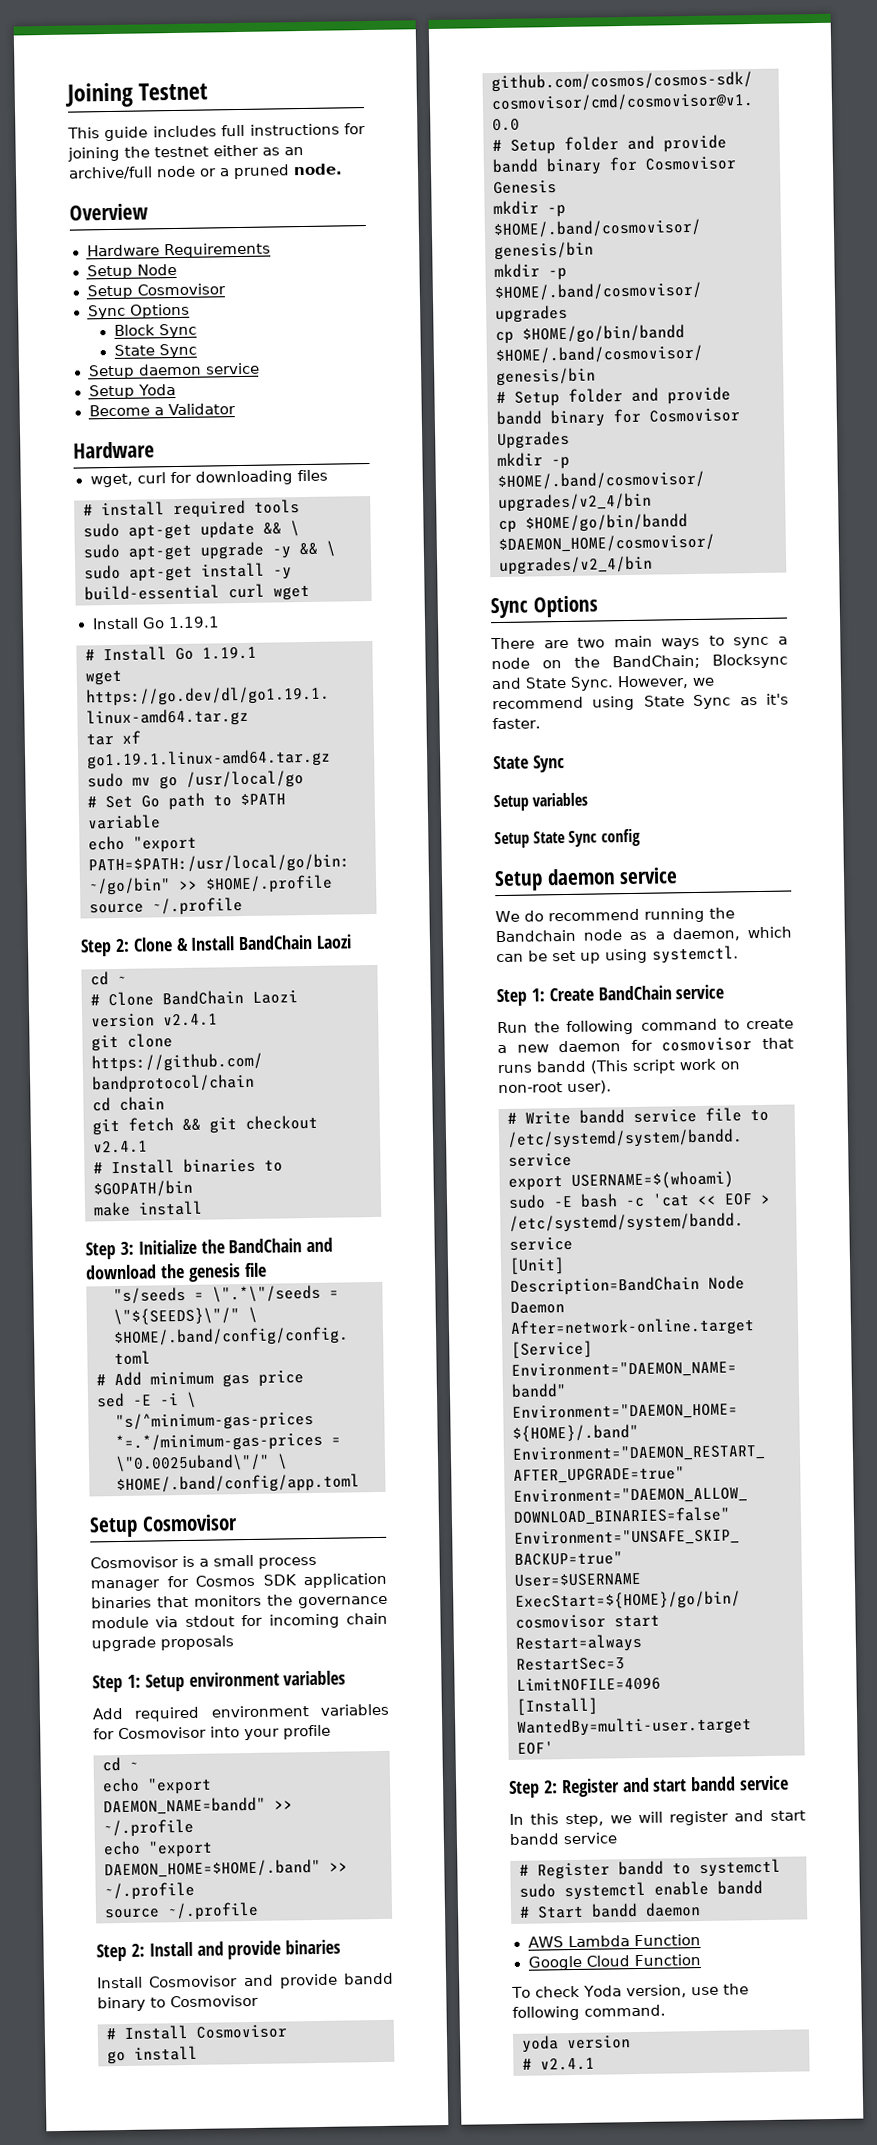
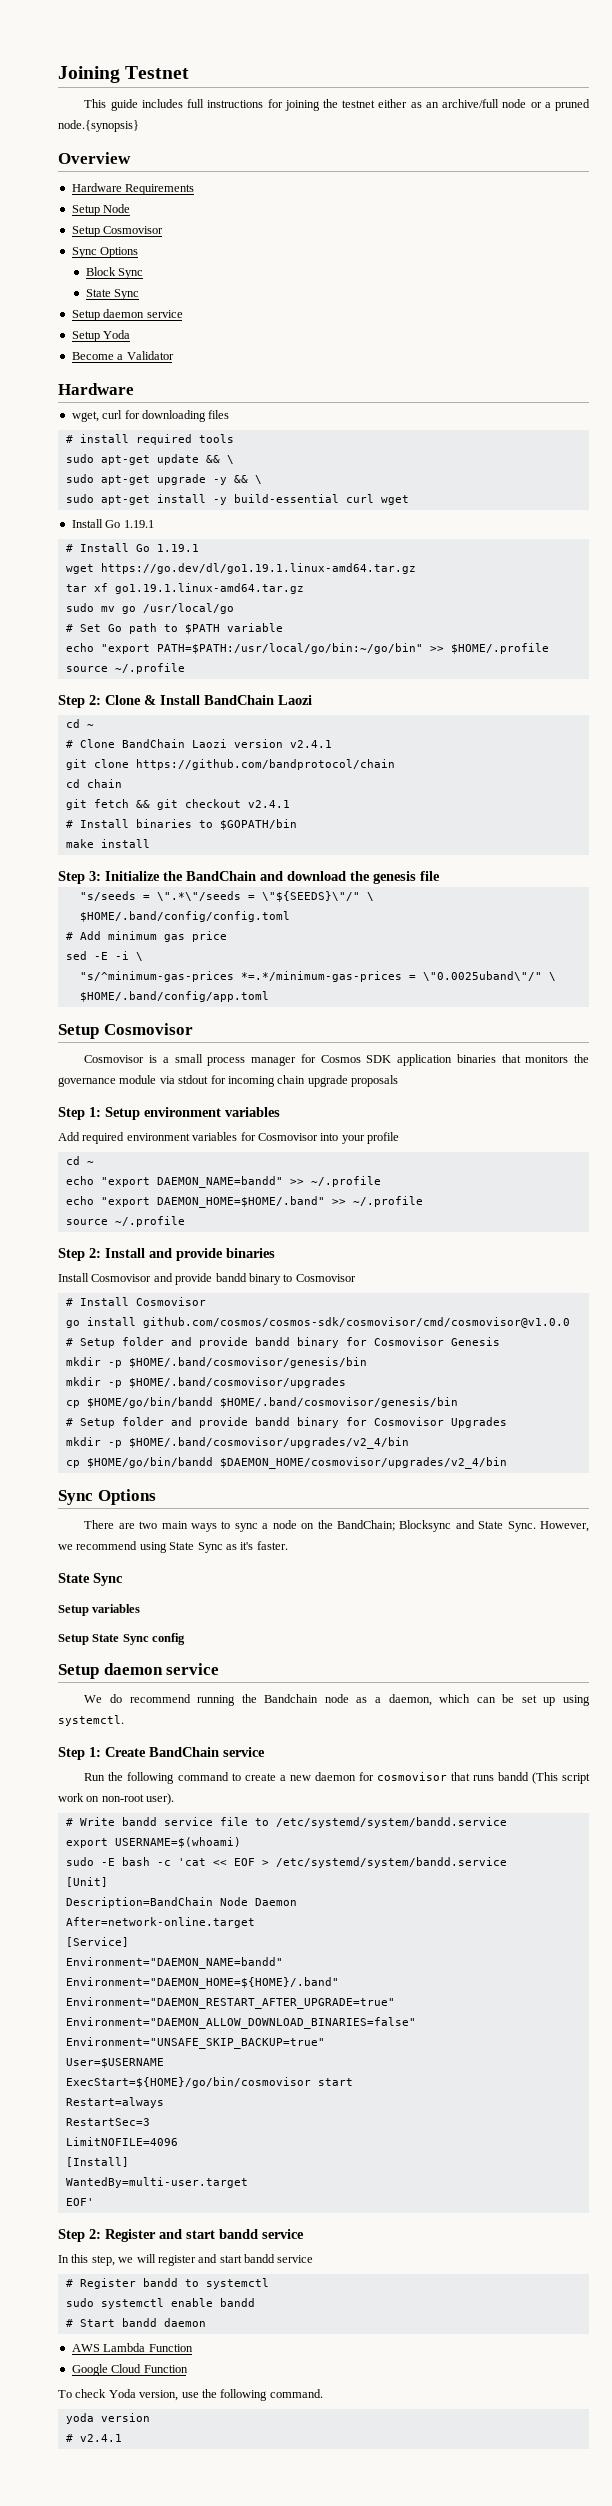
- This guide includes full instructions for joining the testnet either as an archive/full node or a pruned node.
+ This guide includes full instructions for joining the testnet either as an archive/full node or a pruned node.{synopsis}

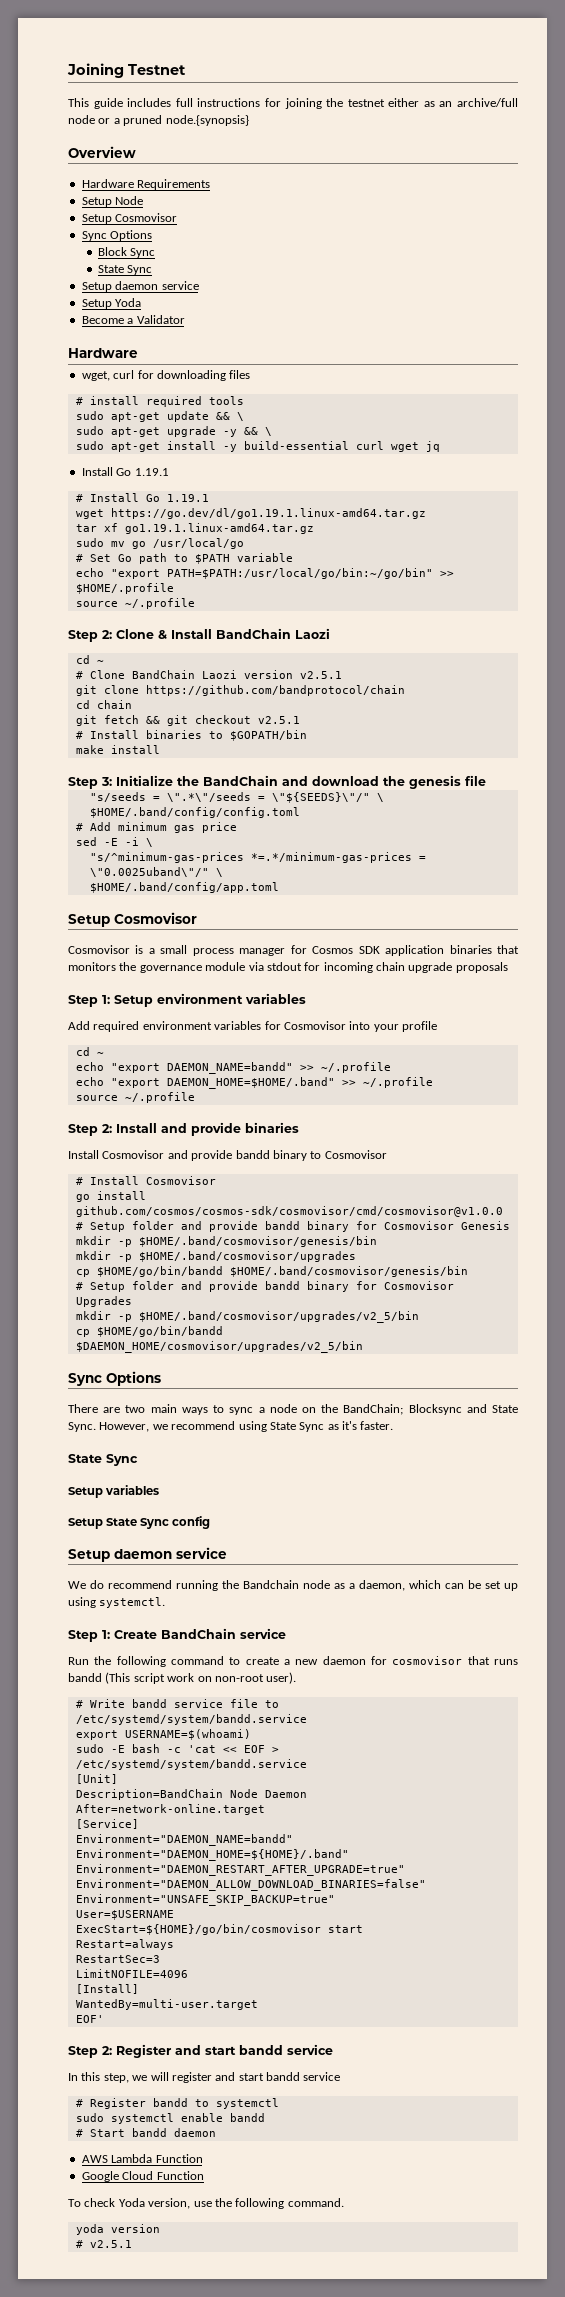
- sudo apt-get install -y build-essential curl wget
+ sudo apt-get install -y build-essential curl wget jq
- # Clone BandChain Laozi version v2.4.1
+ # Clone BandChain Laozi version v2.5.1
- git fetch && git checkout v2.4.1
+ git fetch && git checkout v2.5.1
- mkdir -p $HOME/.band/cosmovisor/upgrades/v2_4/bin
- cp $HOME/go/bin/bandd $DAEMON_HOME/cosmovisor/upgrades/v2_4/bin
+ mkdir -p $HOME/.band/cosmovisor/upgrades/v2_5/bin
+ cp $HOME/go/bin/bandd $DAEMON_HOME/cosmovisor/upgrades/v2_5/bin
- # v2.4.1
+ # v2.5.1

